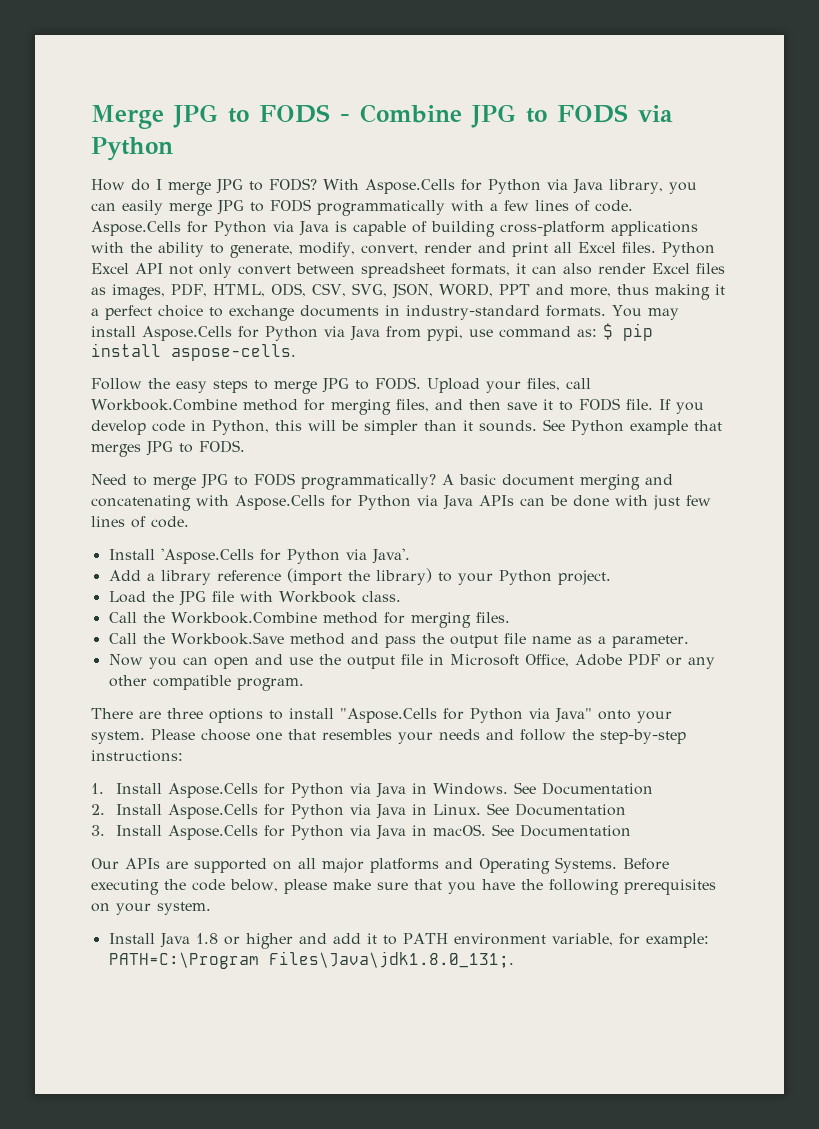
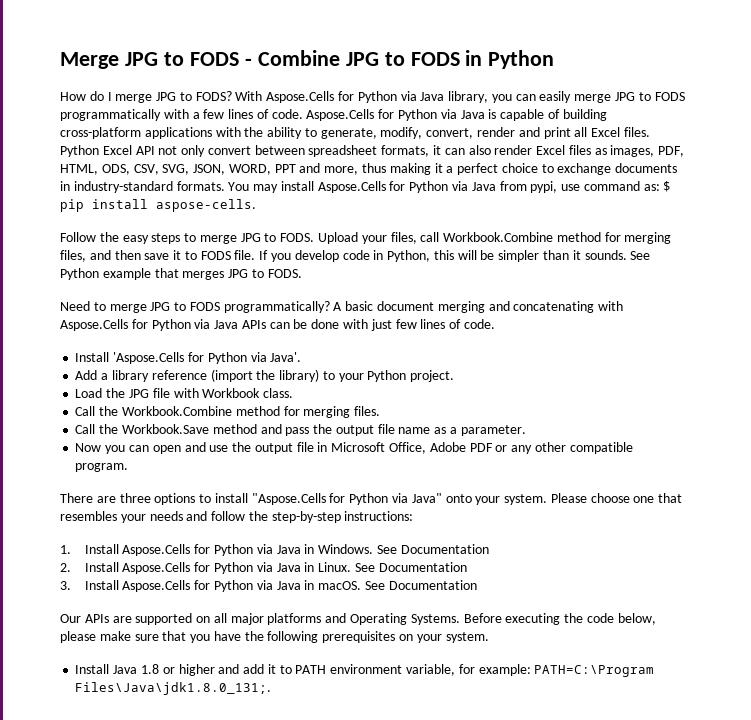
- Merge JPG to FODS - Combine JPG to FODS via Python
+ Merge JPG to FODS - Combine JPG to FODS in Python

